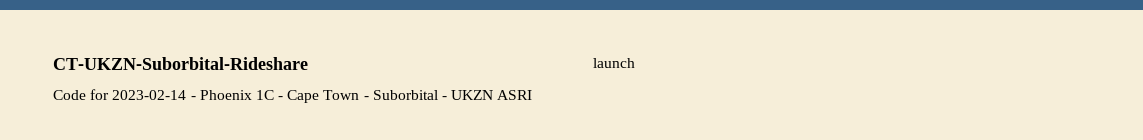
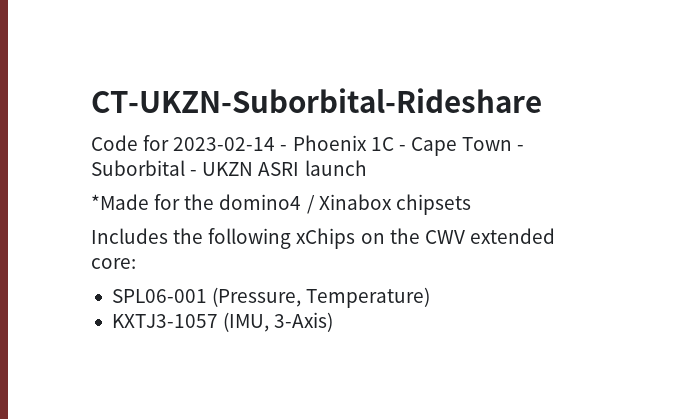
+ *Made for the domino4 / Xinabox chipsets
+ Includes the following xChips on the CWV extended core:
+ SPL06-001 (Pressure, Temperature)
+ KXTJ3-1057 (IMU, 3-Axis)

